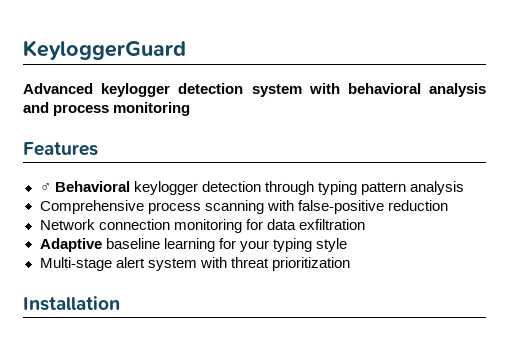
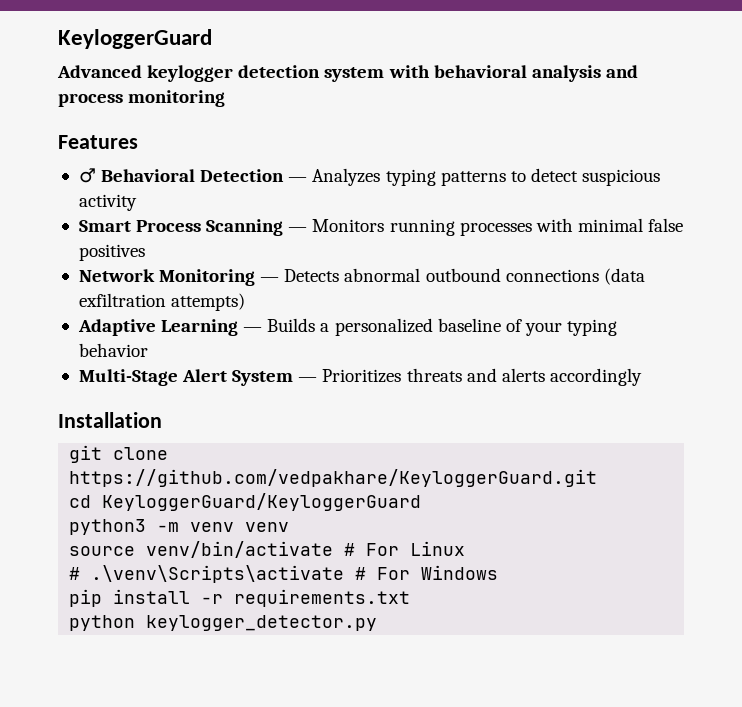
- ♂ Behavioral keylogger detection through typing pattern analysis
- Comprehensive process scanning with false-positive reduction
- Network connection monitoring for data exfiltration
+ ♂ Behavioral Detection — Analyzes typing patterns to detect suspicious activity
+ Smart Process Scanning — Monitors running processes with minimal false positives
+ Network Monitoring — Detects abnormal outbound connections (data exfiltration attempts)
- Adaptive baseline learning for your typing style
- Multi-stage alert system with threat prioritization
+ Adaptive Learning — Builds a personalized baseline of your typing behavior
+ Multi-Stage Alert System — Prioritizes threats and alerts accordingly
  Installation
+ git clone https://github.com/vedpakhare/KeyloggerGuard.git
+ cd KeyloggerGuard/KeyloggerGuard
+ python3 -m venv venv
+ source venv/bin/activate # For Linux
+ # .\venv\Scripts\activate # For Windows
+ pip install -r requirements.txt
+ python keylogger_detector.py

